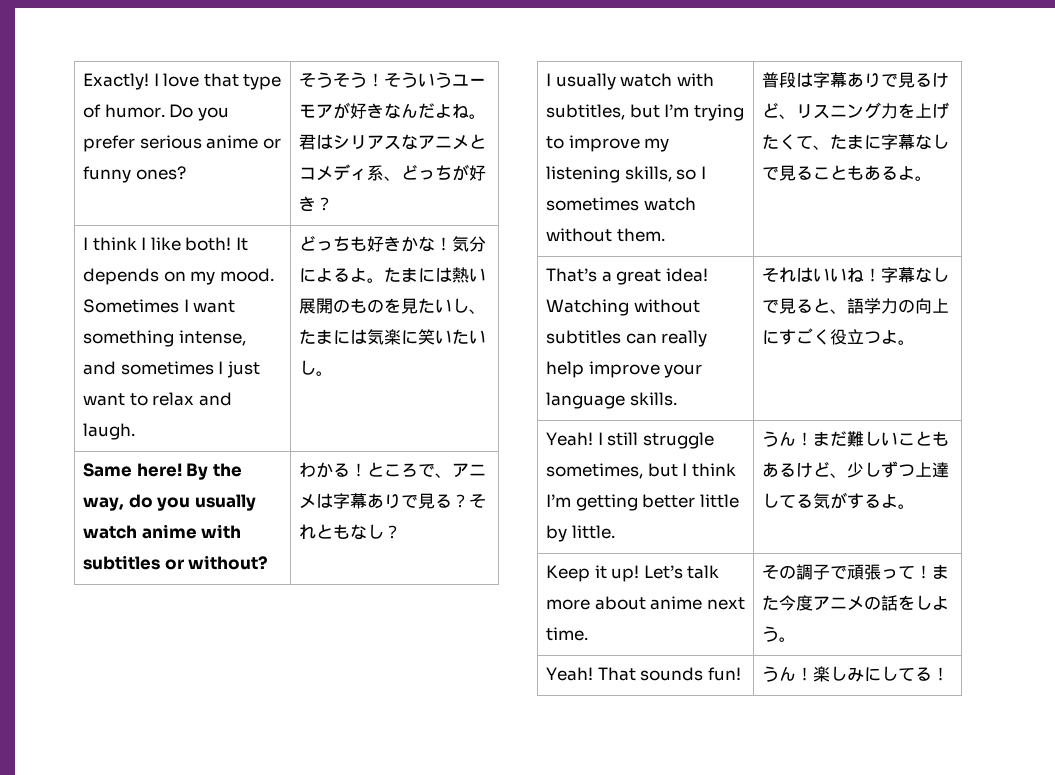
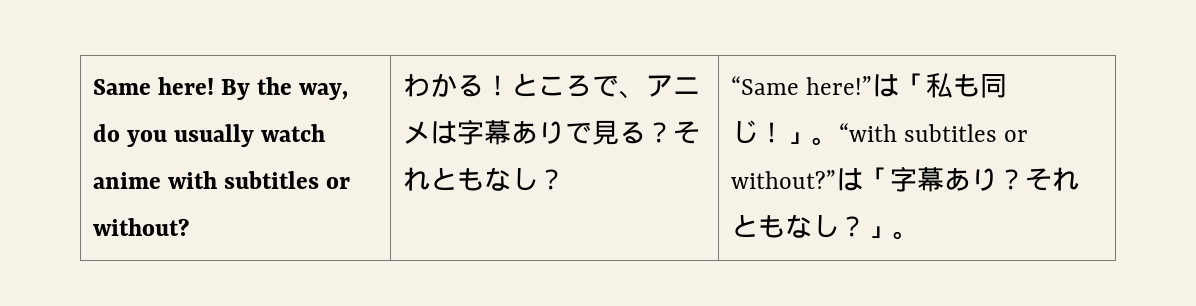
- Exactly! I love that type of humor. Do you prefer serious anime or funny ones? | そうそう！そういうユーモアが好きなんだよね。君はシリアスなアニメとコメディ系、どっちが好き？
- I think I like both! It depends on my mood. Sometimes I want something intense, and sometimes I just want to relax and laugh. | どっちも好きかな！気分によるよ。たまには熱い展開のものを見たいし、たまには気楽に笑いたいし。
- I usually watch with subtitles, but I’m trying to improve my listening skills, so I sometimes watch without them. | 普段は字幕ありで見るけど、リスニング力を上げたくて、たまに字幕なしで見ることもあるよ。
- That’s a great idea! Watching without subtitles can really help improve your language skills. | それはいいね！字幕なしで見ると、語学力の向上にすごく役立つよ。
- Yeah! I still struggle sometimes, but I think I’m getting better little by little. | うん！まだ難しいこともあるけど、少しずつ上達してる気がするよ。
- Keep it up! Let’s talk more about anime next time. | その調子で頑張って！また今度アニメの話をしよう。
- Yeah! That sounds fun! | うん！楽しみにしてる！
+ “Same here!”は「私も同じ！」。“with subtitles or without?”は「字幕あり？それともなし？」。

